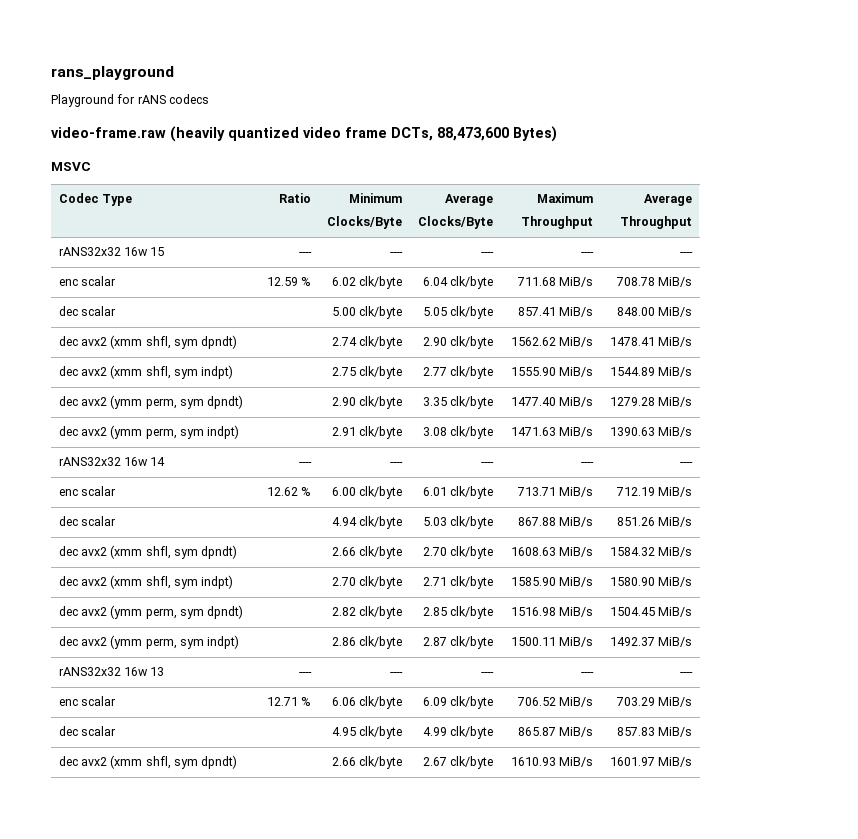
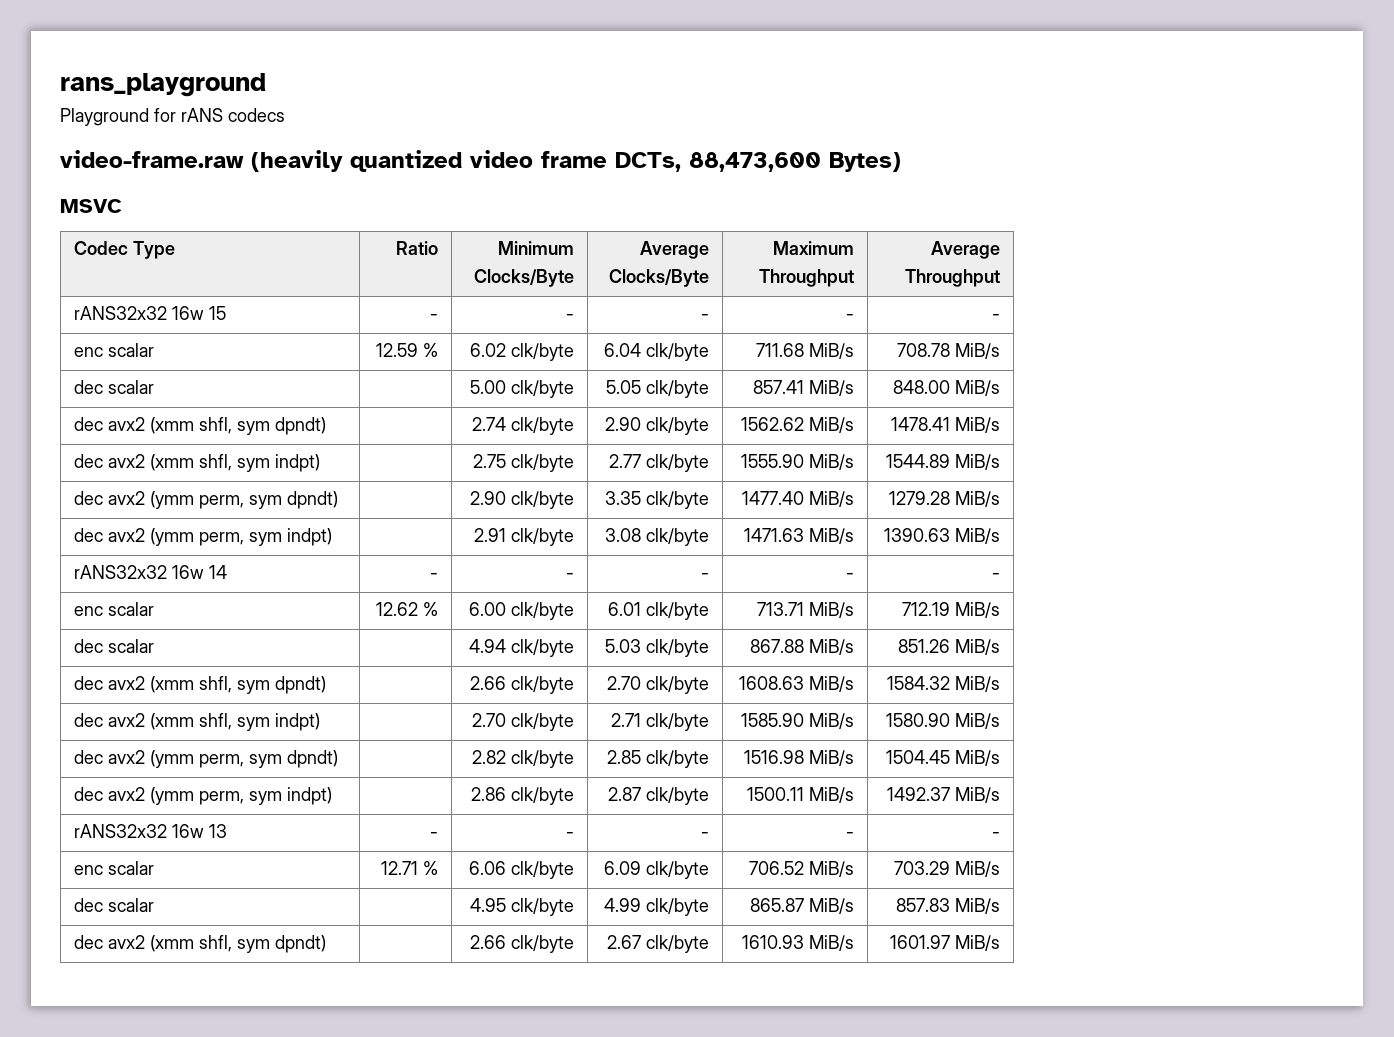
- rANS32x32 16w 15 | ---- | ---- | ---- | ---- | ----
+ rANS32x32 16w 15 | - | - | - | - | -
- rANS32x32 16w 14 | ---- | ---- | ---- | ---- | ----
+ rANS32x32 16w 14 | - | - | - | - | -
- rANS32x32 16w 13 | ---- | ---- | ---- | ---- | ----
+ rANS32x32 16w 13 | - | - | - | - | -

